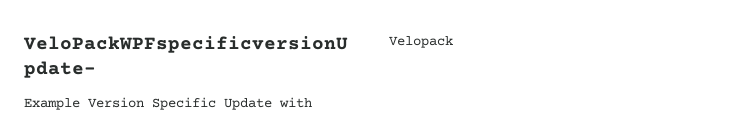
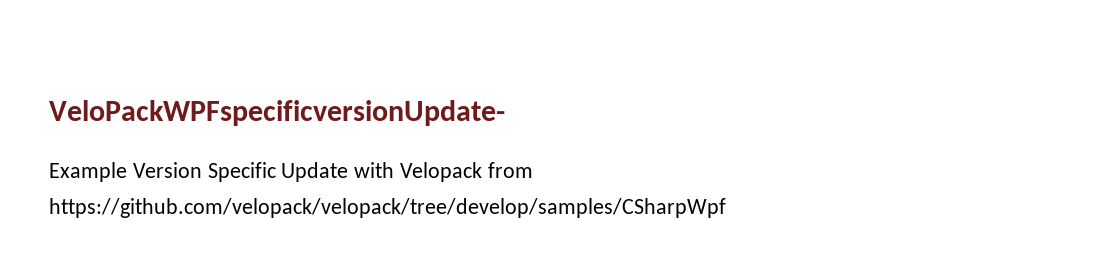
- Example Version Specific Update with Velopack
+ Example Version Specific Update with Velopack from https://github.com/velopack/velopack/tree/develop/samples/CSharpWpf

